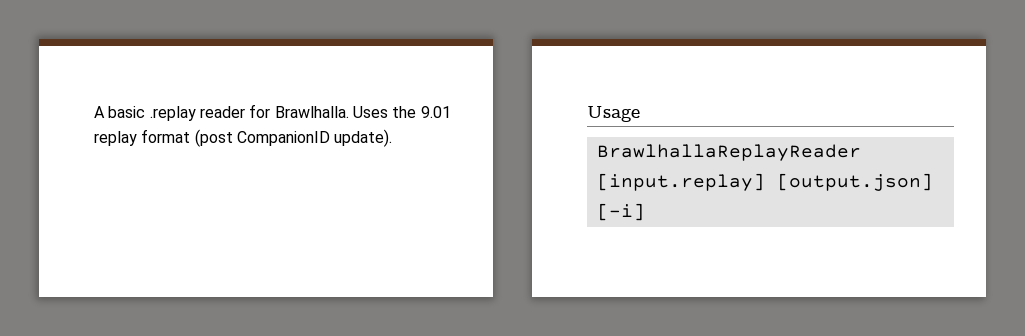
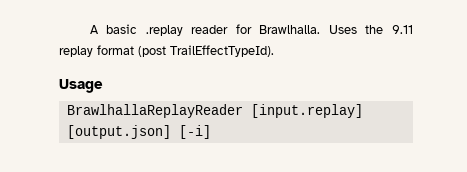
- Uses the 9.01 replay format (post CompanionID update).
+ Uses the 9.11 replay format (post TrailEffectTypeId).

